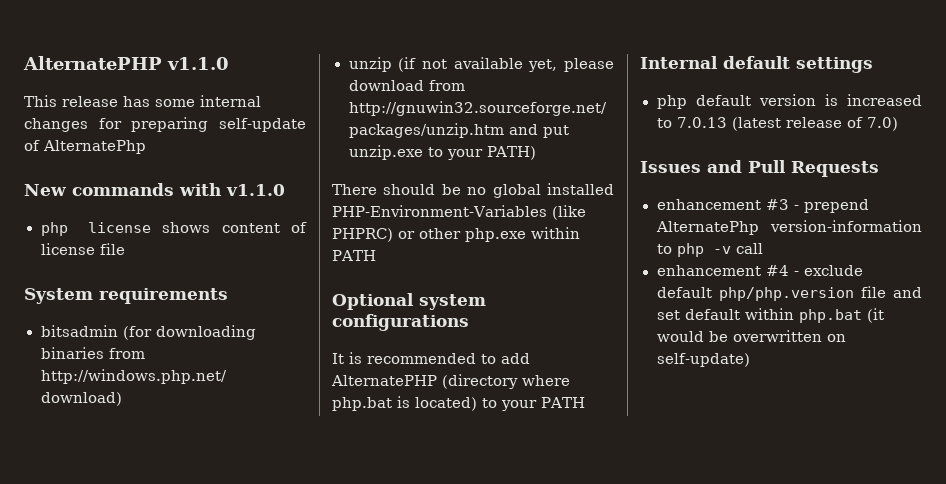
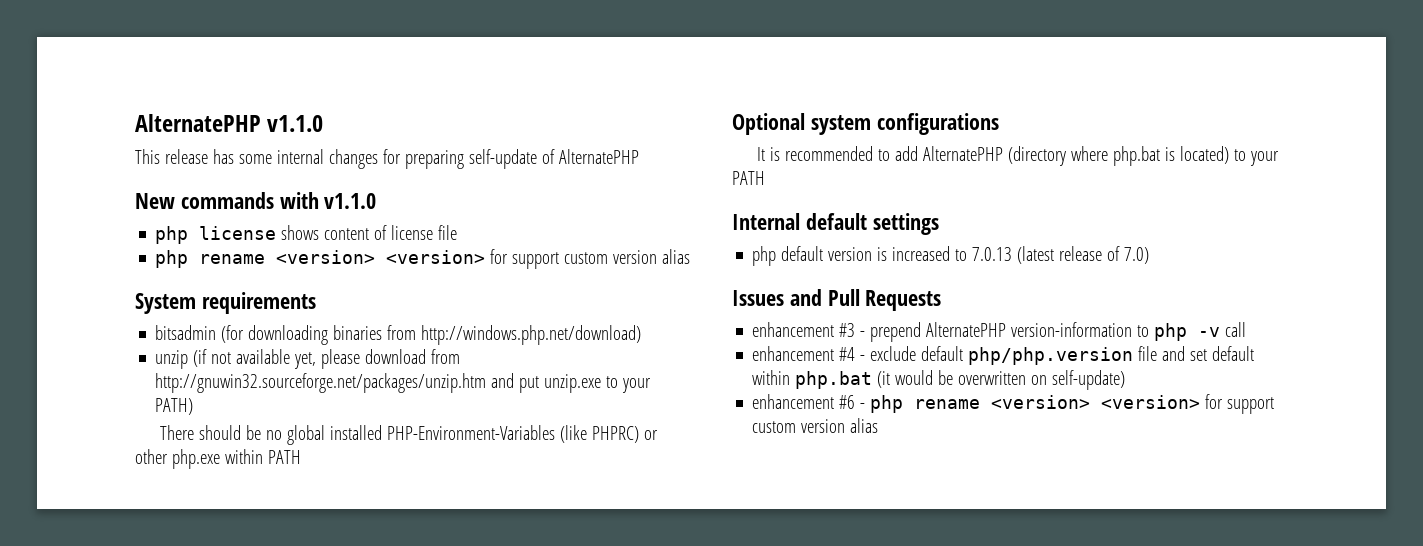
- This release has some internal changes for preparing self-update of AlternatePhp
+ This release has some internal changes for preparing self-update of AlternatePHP
  php license shows content of license file
+ php rename <version> <version> for support custom version alias
- enhancement #3 - prepend AlternatePhp version-information to php -v call
+ enhancement #3 - prepend AlternatePHP version-information to php -v call
+ enhancement #6 - php rename <version> <version> for support custom version alias

